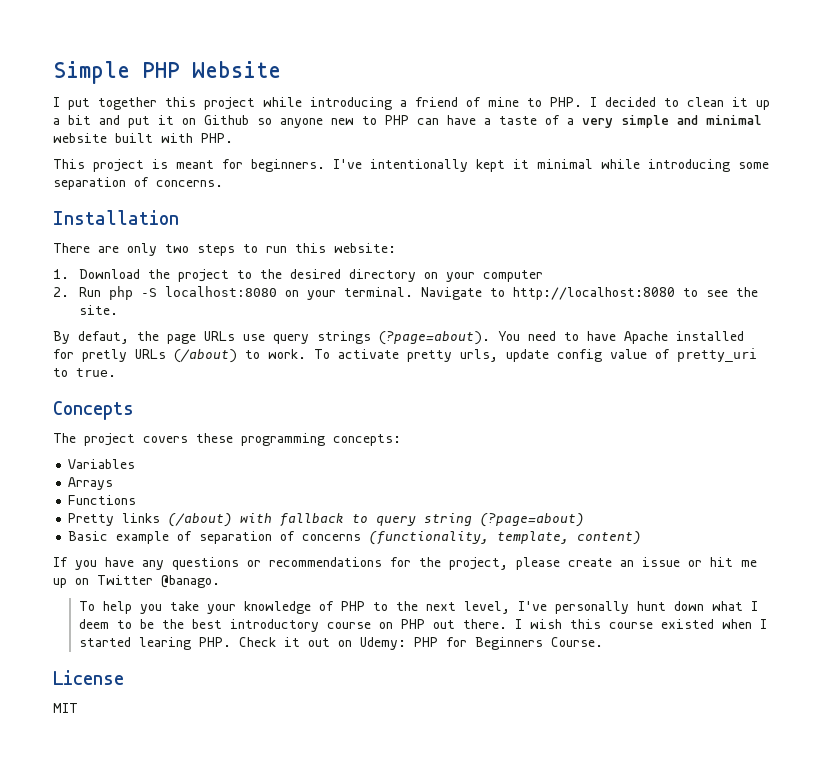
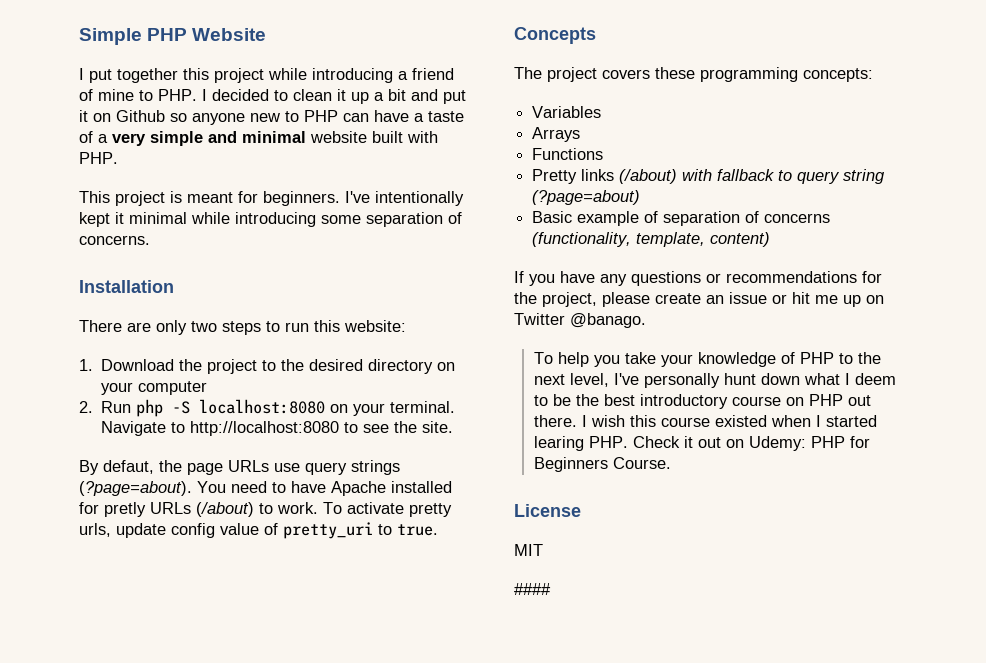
+ ####

